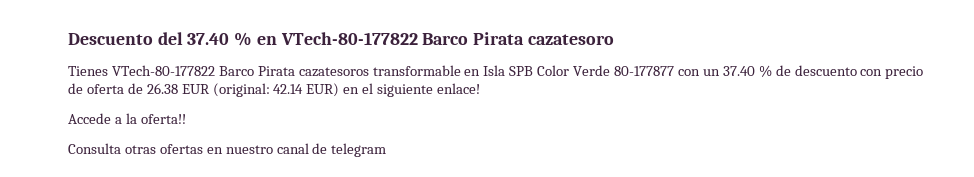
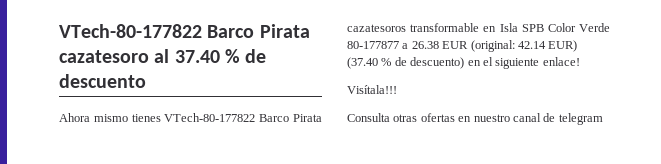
- Descuento del 37.40 % en VTech-80-177822 Barco Pirata cazatesoro
- Tienes VTech-80-177822 Barco Pirata cazatesoros transformable en Isla SPB Color Verde 80-177877 con un 37.40 % de descuento con precio de oferta de 26.38 EUR (original: 42.14 EUR) en el siguiente enlace!
+ VTech-80-177822 Barco Pirata cazatesoro al 37.40 % de descuento
+ Ahora mismo tienes VTech-80-177822 Barco Pirata cazatesoros transformable en Isla SPB Color Verde 80-177877 a 26.38 EUR (original: 42.14 EUR) (37.40 % de descuento) en el siguiente enlace!
- Accede a la oferta!!
+ Visítala!!!

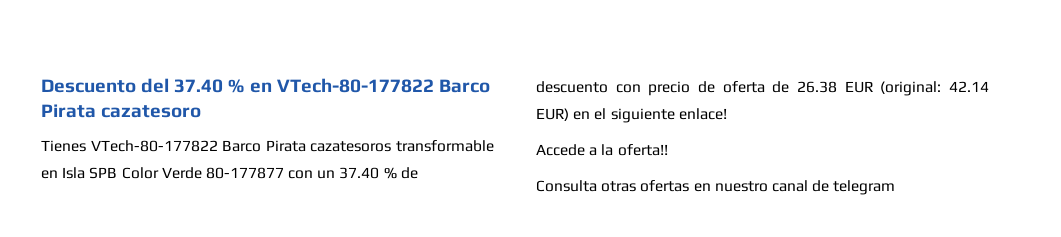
- VTech-80-177822 Barco Pirata cazatesoro al 37.40 % de descuento
- Ahora mismo tienes VTech-80-177822 Barco Pirata cazatesoros transformable en Isla SPB Color Verde 80-177877 a 26.38 EUR (original: 42.14 EUR) (37.40 % de descuento) en el siguiente enlace!
+ Descuento del 37.40 % en VTech-80-177822 Barco Pirata cazatesoro
+ Tienes VTech-80-177822 Barco Pirata cazatesoros transformable en Isla SPB Color Verde 80-177877 con un 37.40 % de descuento con precio de oferta de 26.38 EUR (original: 42.14 EUR) en el siguiente enlace!
- Visítala!!!
+ Accede a la oferta!!

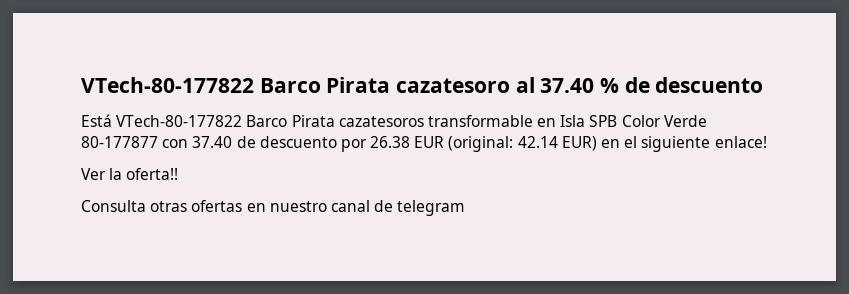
- Descuento del 37.40 % en VTech-80-177822 Barco Pirata cazatesoro
- Tienes VTech-80-177822 Barco Pirata cazatesoros transformable en Isla SPB Color Verde 80-177877 con un 37.40 % de descuento con precio de oferta de 26.38 EUR (original: 42.14 EUR) en el siguiente enlace!
+ VTech-80-177822 Barco Pirata cazatesoro al 37.40 % de descuento
+ Está VTech-80-177822 Barco Pirata cazatesoros transformable en Isla SPB Color Verde 80-177877 con 37.40 de descuento por 26.38 EUR (original: 42.14 EUR) en el siguiente enlace!
- Accede a la oferta!!
+ Ver la oferta!!

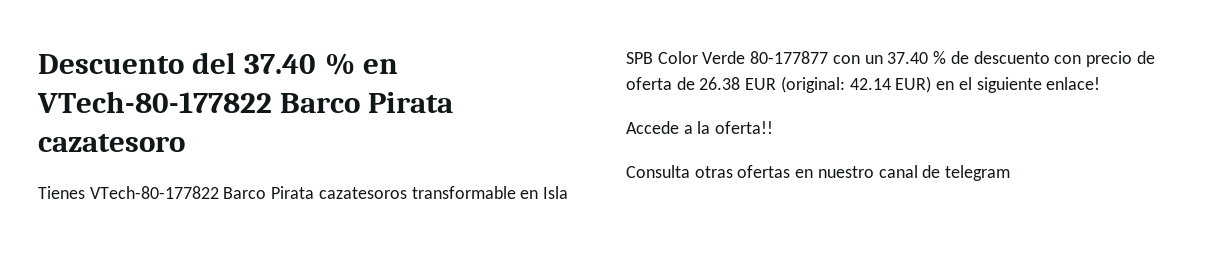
- VTech-80-177822 Barco Pirata cazatesoro al 37.40 % de descuento
- Está VTech-80-177822 Barco Pirata cazatesoros transformable en Isla SPB Color Verde 80-177877 con 37.40 de descuento por 26.38 EUR (original: 42.14 EUR) en el siguiente enlace!
+ Descuento del 37.40 % en VTech-80-177822 Barco Pirata cazatesoro
+ Tienes VTech-80-177822 Barco Pirata cazatesoros transformable en Isla SPB Color Verde 80-177877 con un 37.40 % de descuento con precio de oferta de 26.38 EUR (original: 42.14 EUR) en el siguiente enlace!
- Ver la oferta!!
+ Accede a la oferta!!

